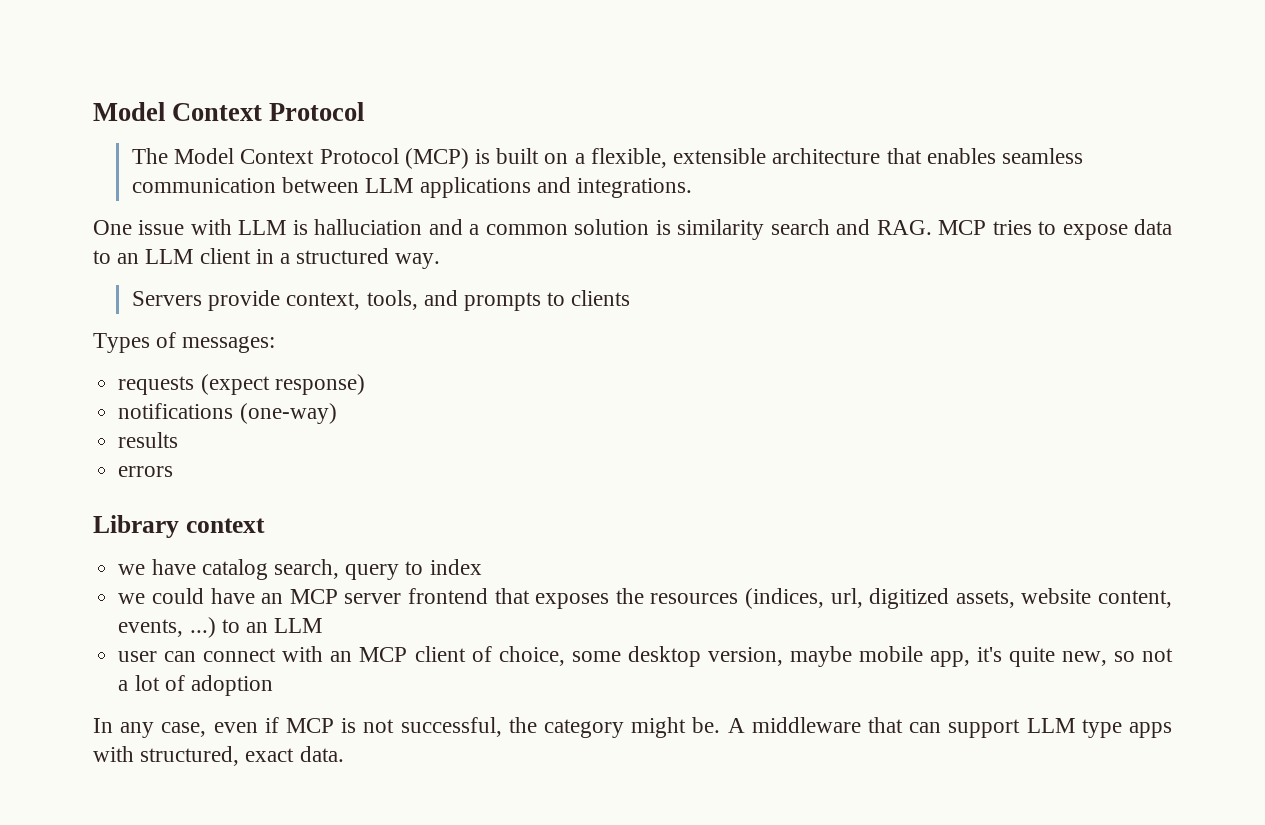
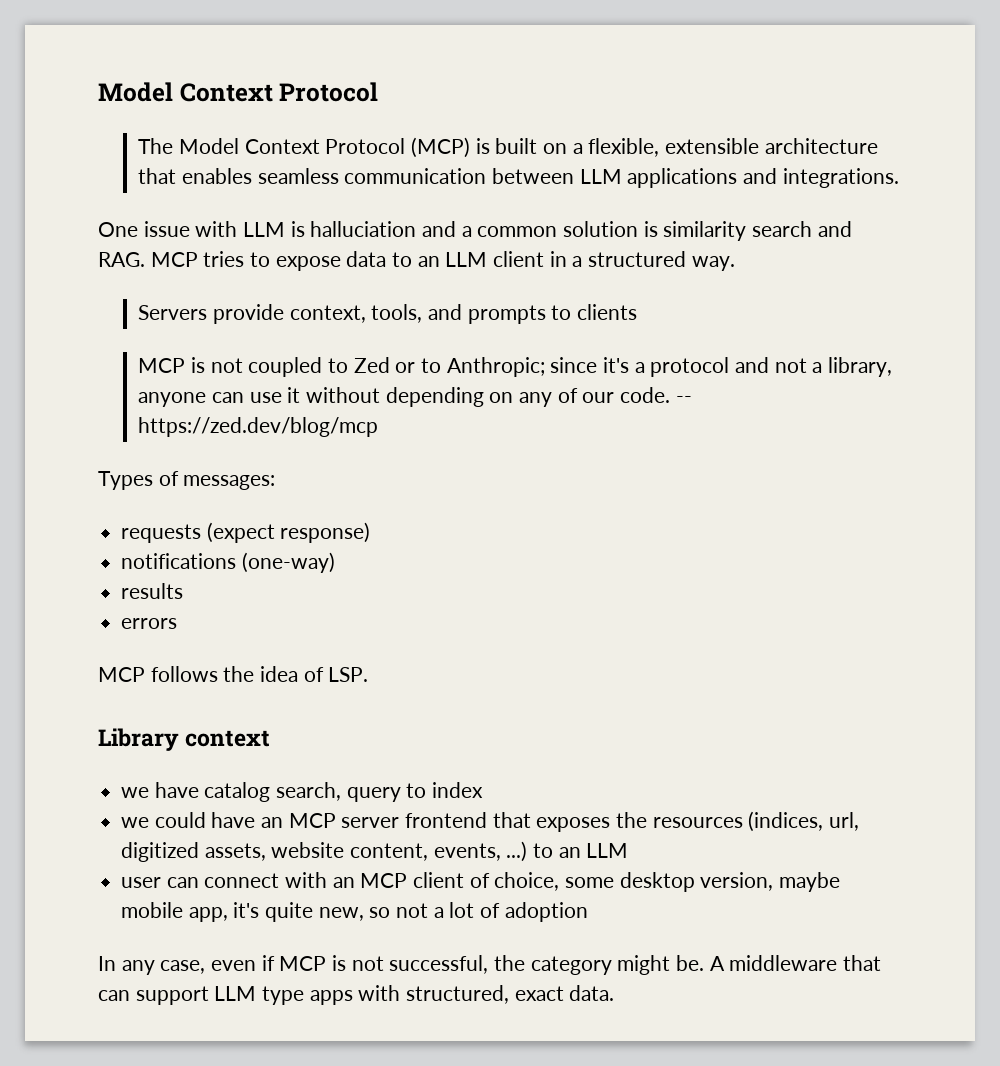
+ MCP is not coupled to Zed or to Anthropic; since it's a protocol and not a library, anyone can use it without depending on any of our code. -- https://zed.dev/blog/mcp
+ MCP follows the idea of LSP.

